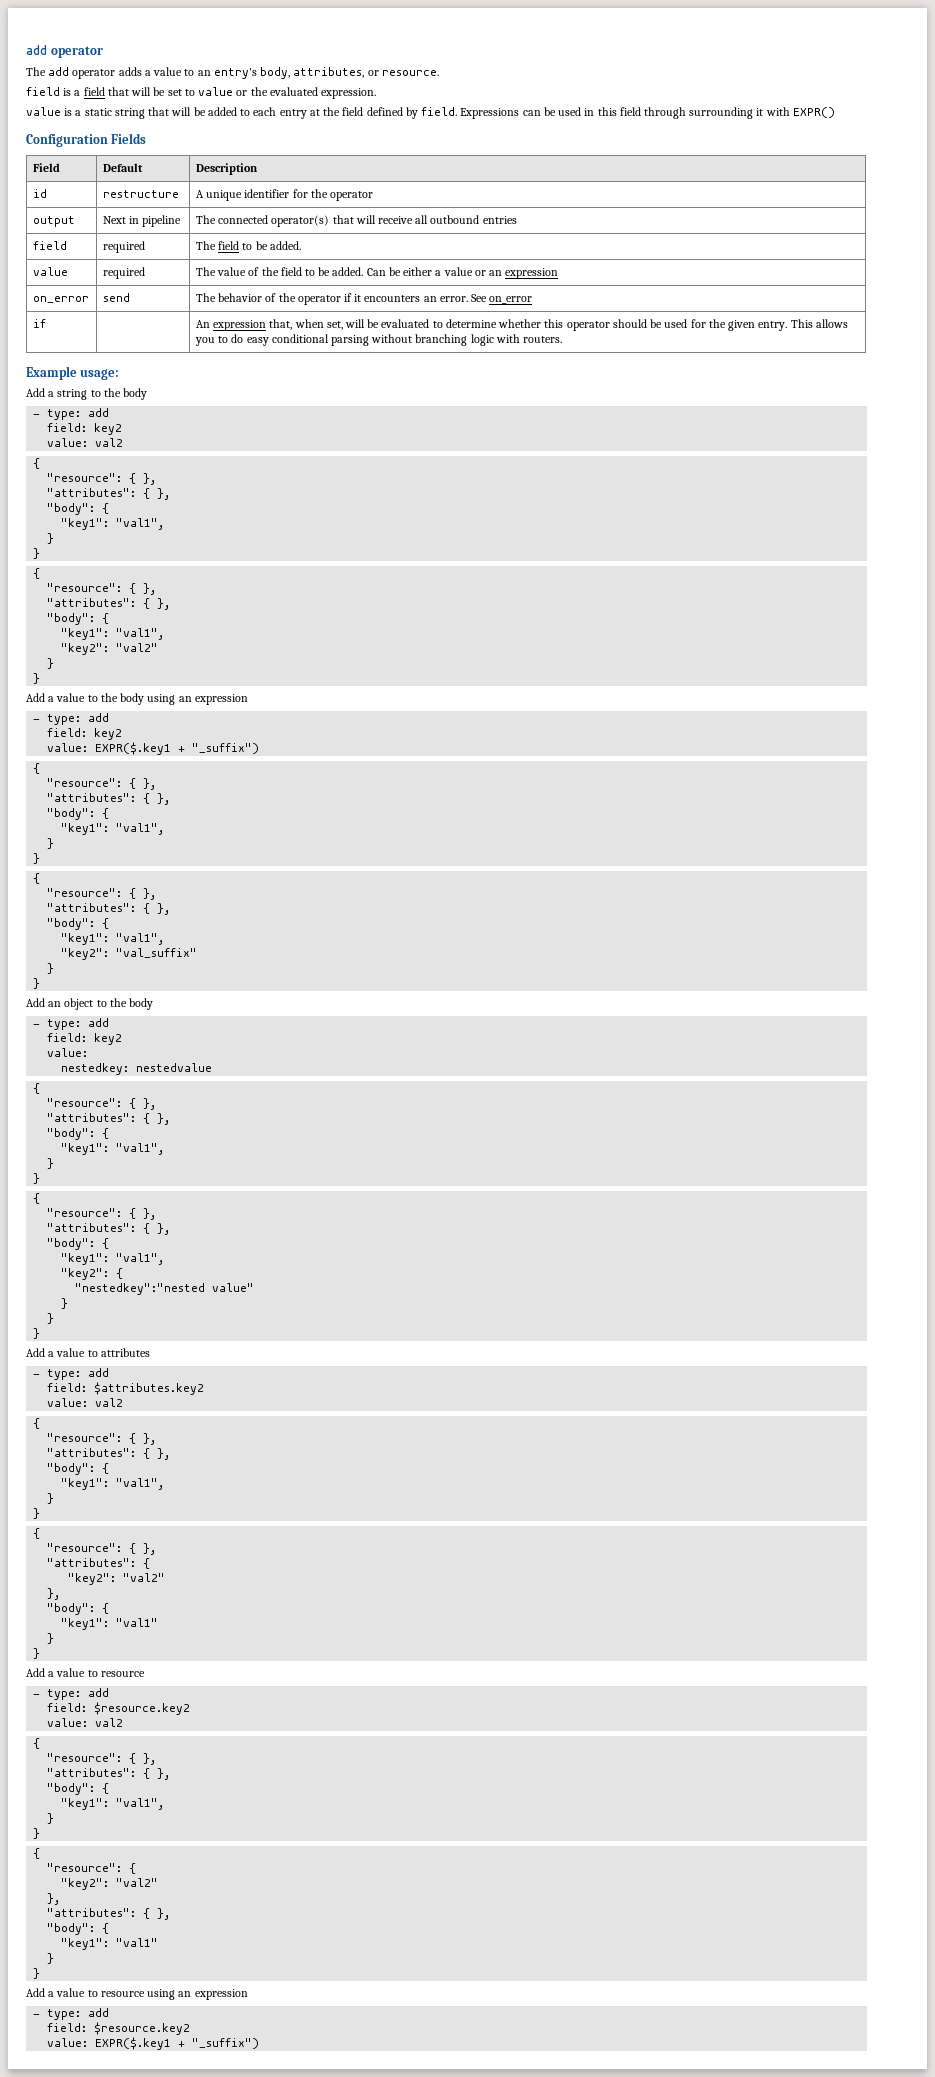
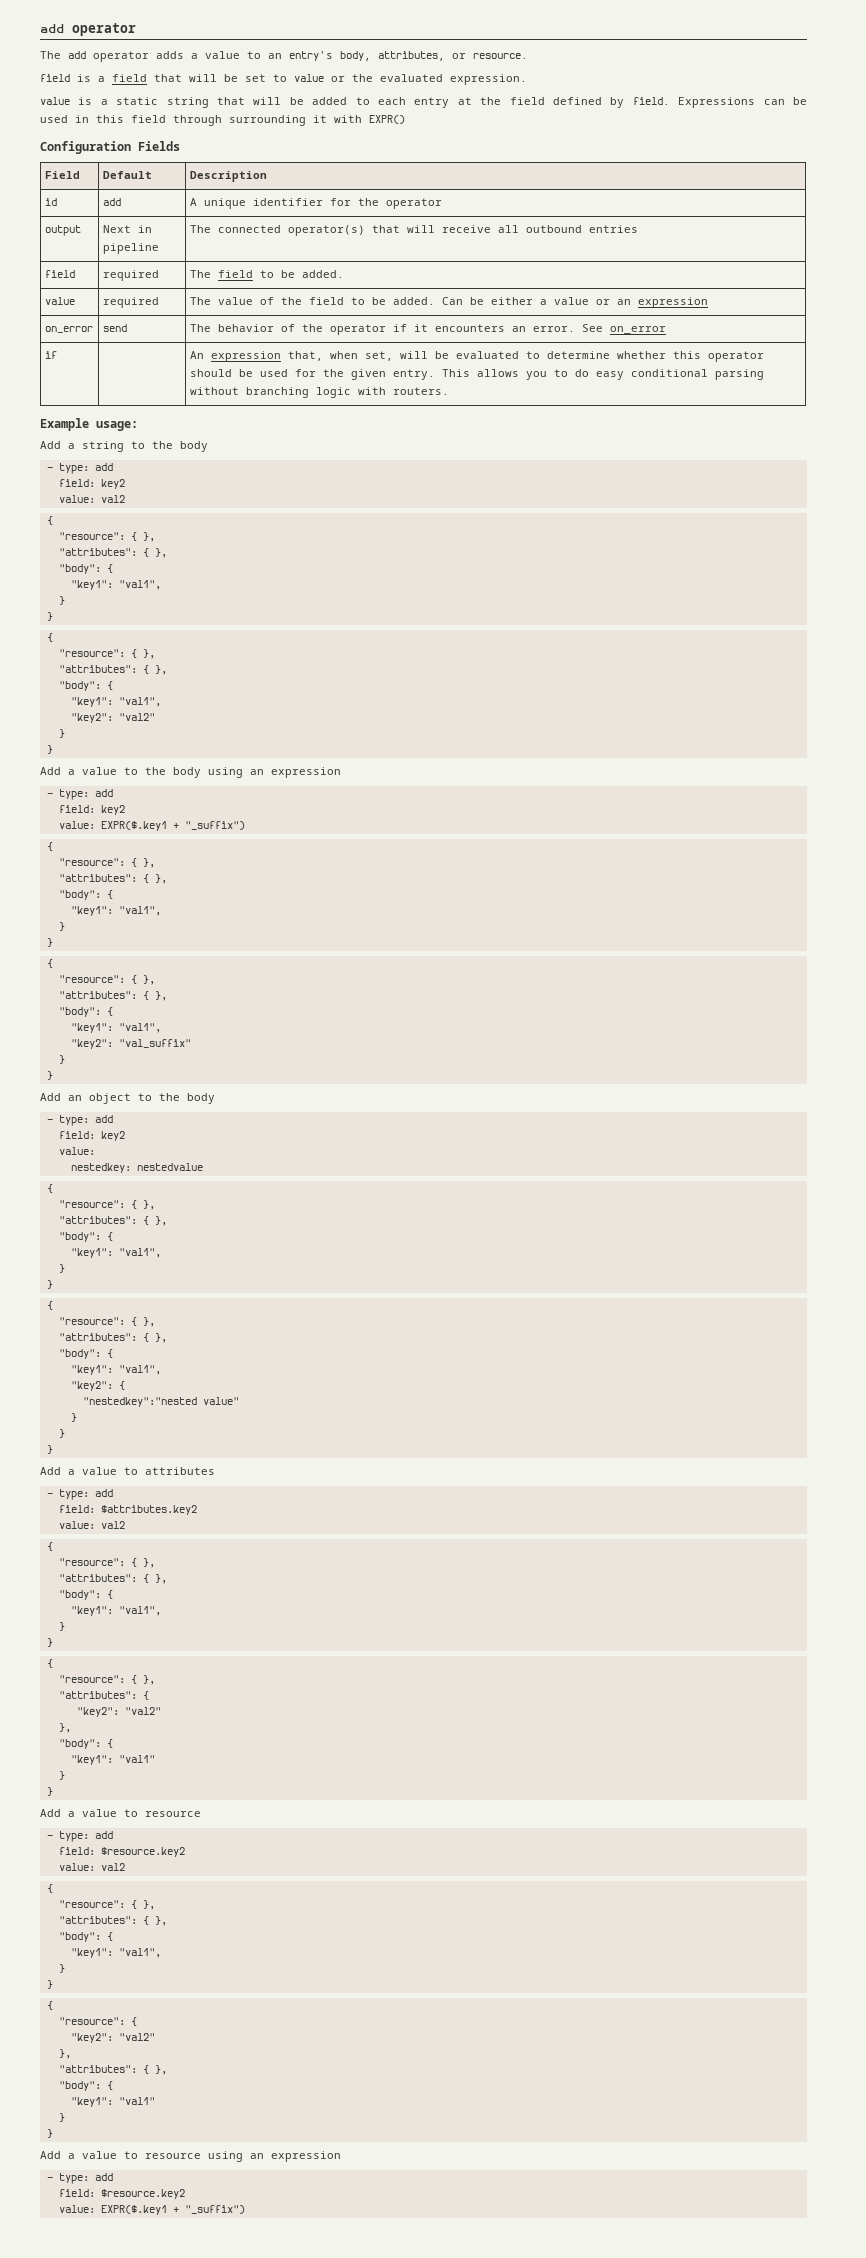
- id | restructure | A unique identifier for the operator
+ id | add | A unique identifier for the operator

